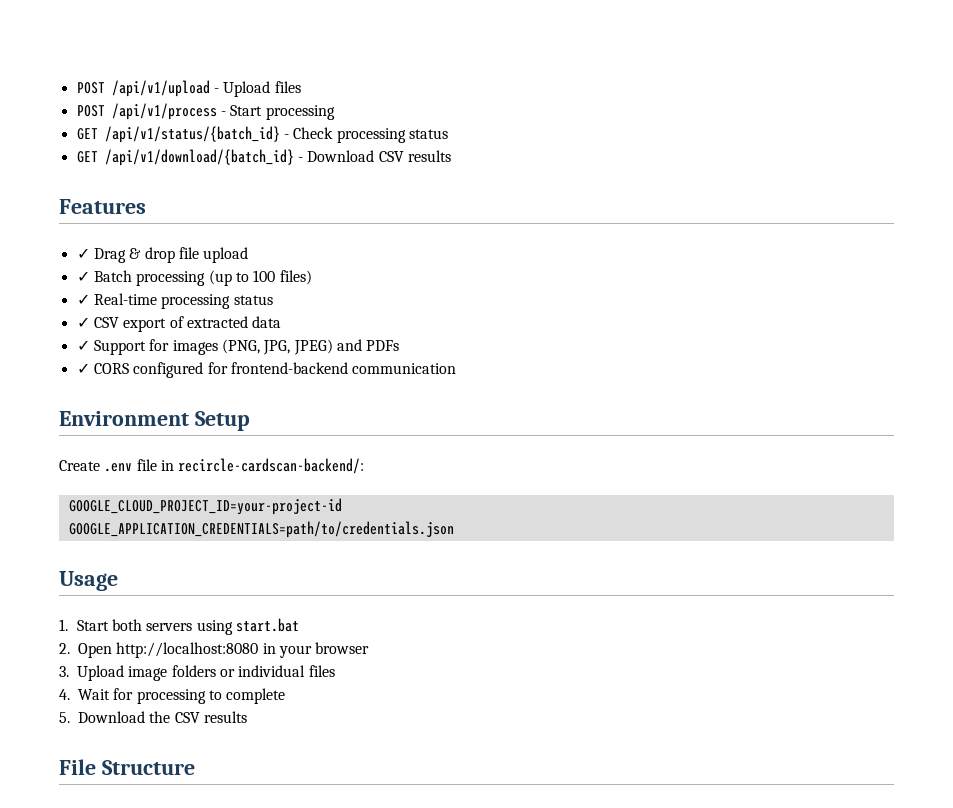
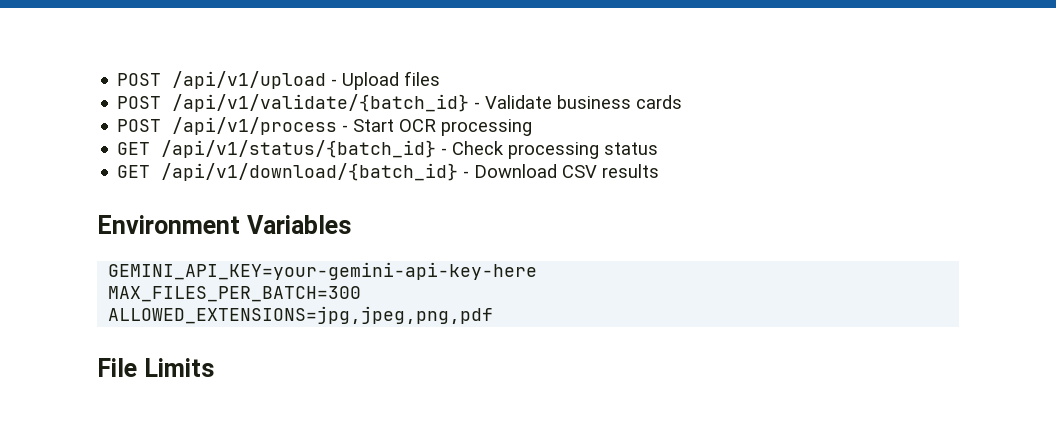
+ POST /api/v1/validate/{batch_id} - Validate business cards
- POST /api/v1/process - Start processing
+ POST /api/v1/process - Start OCR processing
- Features
- ✓ Drag & drop file upload
- ✓ Batch processing (up to 100 files)
- ✓ Real-time processing status
- ✓ CSV export of extracted data
- ✓ Support for images (PNG, JPG, JPEG) and PDFs
- ✓ CORS configured for frontend-backend communication
- Environment Setup
- Create .env file in recircle-cardscan-backend/:
- GOOGLE_CLOUD_PROJECT_ID=your-project-id
- GOOGLE_APPLICATION_CREDENTIALS=path/to/credentials.json
- Usage
- 1. Start both servers using start.bat
- 2. Open http://localhost:8080 in your browser
- 3. Upload image folders or individual files
- 4. Wait for processing to complete
- 5. Download the CSV results
+ Environment Variables
+ GEMINI_API_KEY=your-gemini-api-key-here
+ MAX_FILES_PER_BATCH=300
+ ALLOWED_EXTENSIONS=jpg,jpeg,png,pdf
- File Structure
+ File Limits

